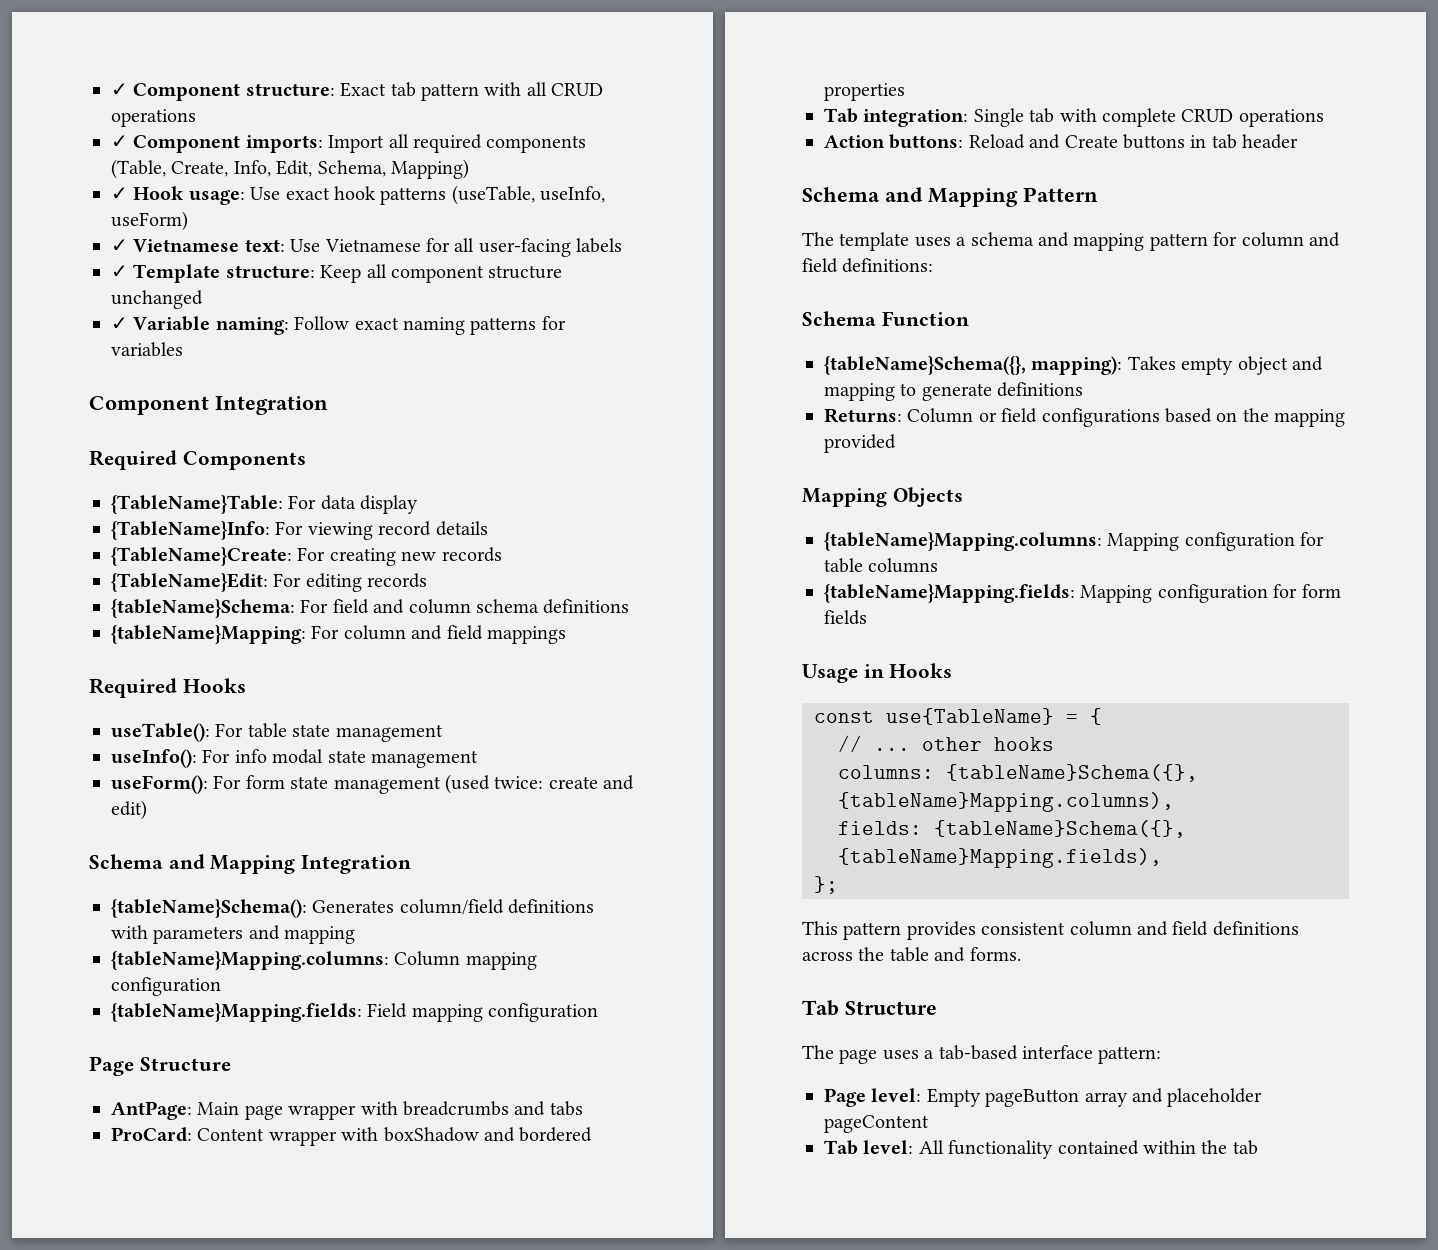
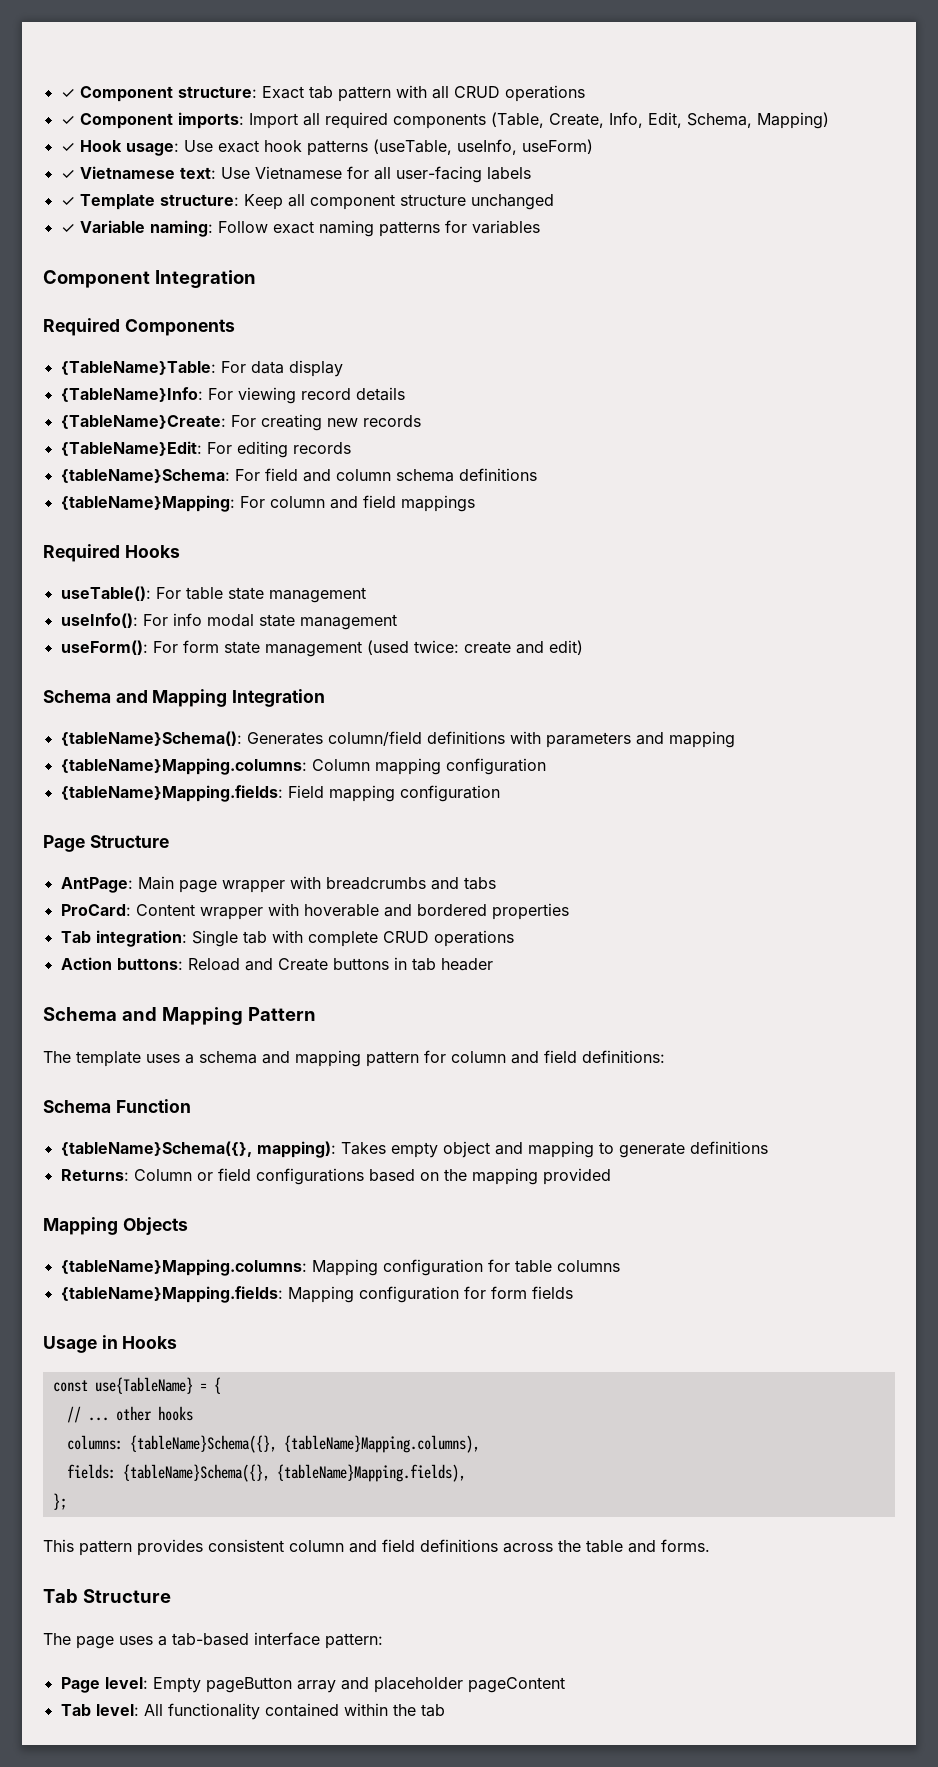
- ProCard: Content wrapper with boxShadow and bordered properties
+ ProCard: Content wrapper with hoverable and bordered properties

